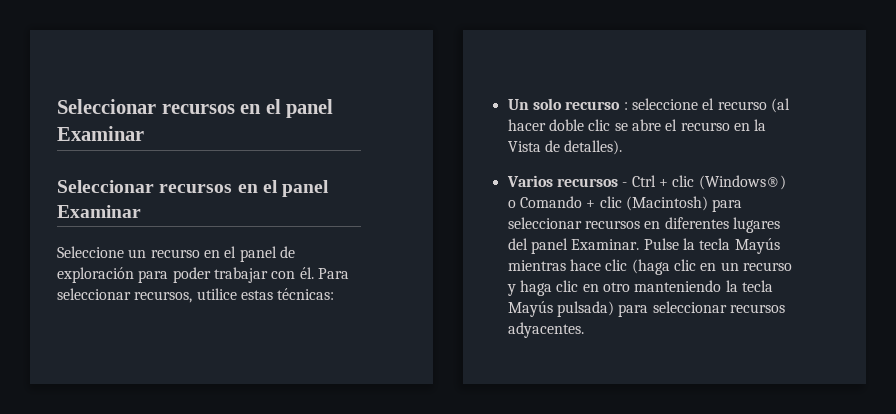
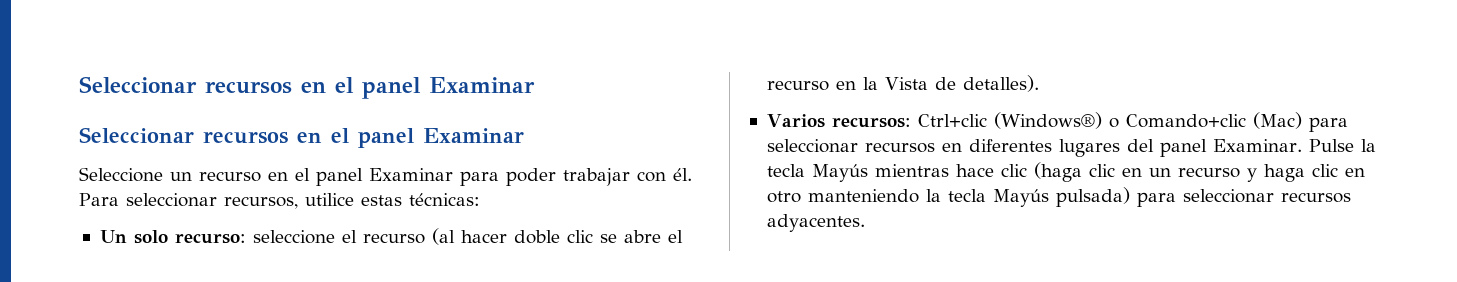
- Seleccione un recurso en el panel de exploración para poder trabajar con él.
+ Seleccione un recurso en el panel Examinar para poder trabajar con él.
- Un solo recurso : seleccione el recurso (al hacer doble clic se abre el recurso en la Vista de detalles).
+ Un solo recurso: seleccione el recurso (al hacer doble clic se abre el recurso en la Vista de detalles).
- Varios recursos - Ctrl + clic (Windows®) o Comando + clic (Macintosh) para seleccionar recursos en diferentes lugares del panel Examinar.
+ Varios recursos: Ctrl+clic (Windows®) o Comando+clic (Mac) para seleccionar recursos en diferentes lugares del panel Examinar.

